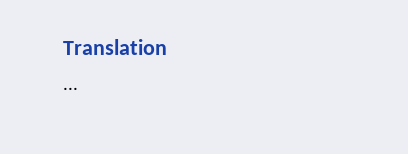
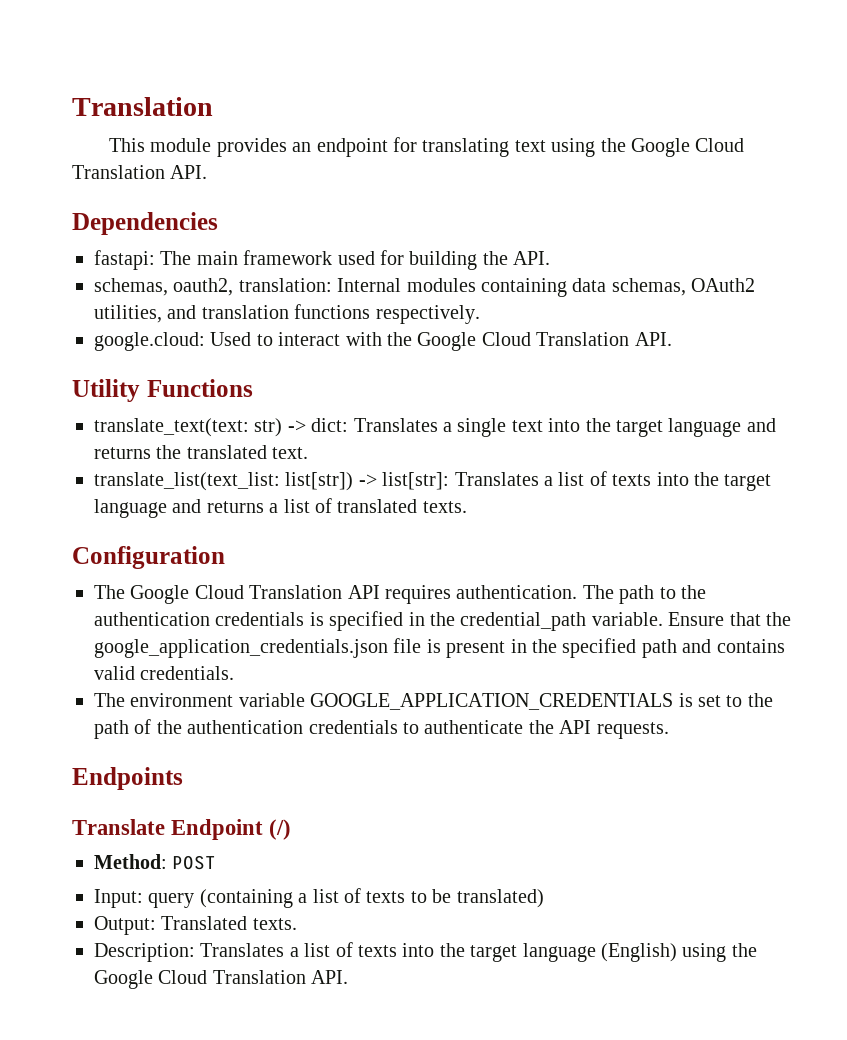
- ...
+ This module provides an endpoint for translating text using the Google Cloud Translation API.
+ Dependencies
+ fastapi: The main framework used for building the API.
+ schemas, oauth2, translation: Internal modules containing data schemas, OAuth2 utilities, and translation functions respectively.
+ google.cloud: Used to interact with the Google Cloud Translation API.
+ Utility Functions
+ translate_text(text: str) -> dict: Translates a single text into the target language and returns the translated text.
+ translate_list(text_list: list[str]) -> list[str]: Translates a list of texts into the target language and returns a list of translated texts.
+ Configuration
+ The Google Cloud Translation API requires authentication. The path to the authentication credentials is specified in the credential_path variable. Ensure that the google_application_credentials.json file is present in the specified path and contains valid credentials.
+ The environment variable GOOGLE_APPLICATION_CREDENTIALS is set to the path of the authentication credentials to authenticate the API requests.
+ Endpoints
+ Translate Endpoint (/)
+ Method: POST
+ Input: query (containing a list of texts to be translated)
+ Output: Translated texts.
+ Description: Translates a list of texts into the target language (English) using the Google Cloud Translation API.

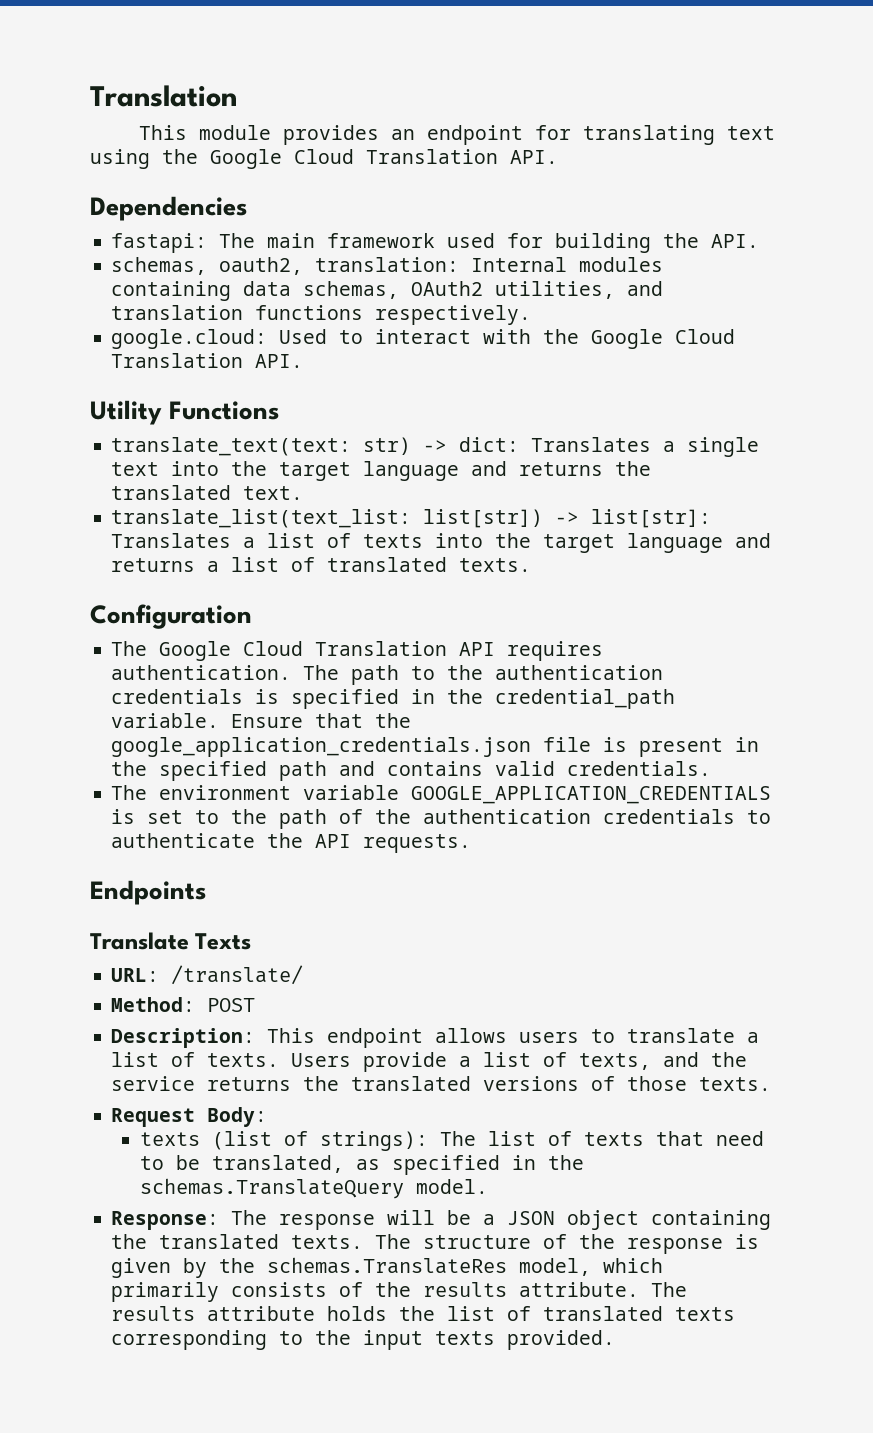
- Translate Endpoint (/)
+ Translate Texts
+ URL: /translate/
- Input: query (containing a list of texts to be translated)
- Output: Translated texts.
- Description: Translates a list of texts into the target language (English) using the Google Cloud Translation API.
+ Description: This endpoint allows users to translate a list of texts. Users provide a list of texts, and the service returns the translated versions of those texts.
+ Request Body:
+ texts (list of strings): The list of texts that need to be translated, as specified in the schemas.TranslateQuery model.
+ Response: The response will be a JSON object containing the translated texts. The structure of the response is given by the schemas.TranslateRes model, which primarily consists of the results attribute. The results attribute holds the list of translated texts corresponding to the input texts provided.

